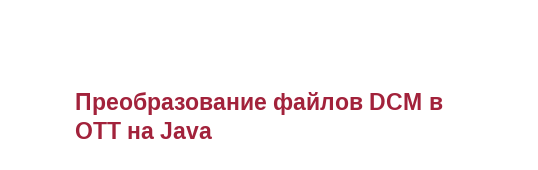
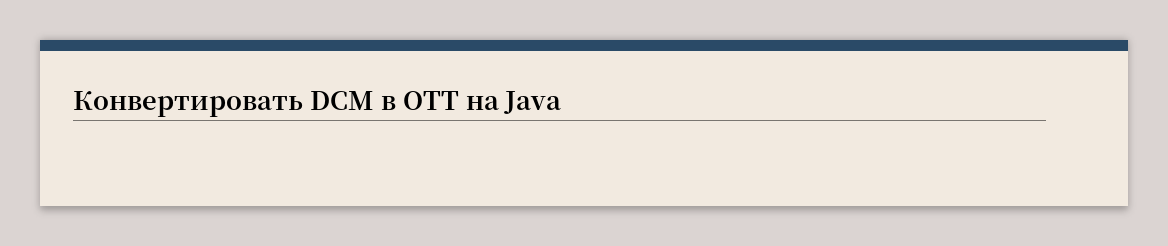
- Преобразование файлов DCM в OTT на Java
+ Конвертировать DCM в OTT на Java

